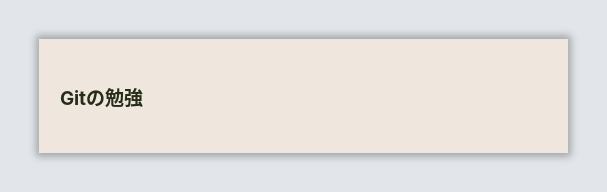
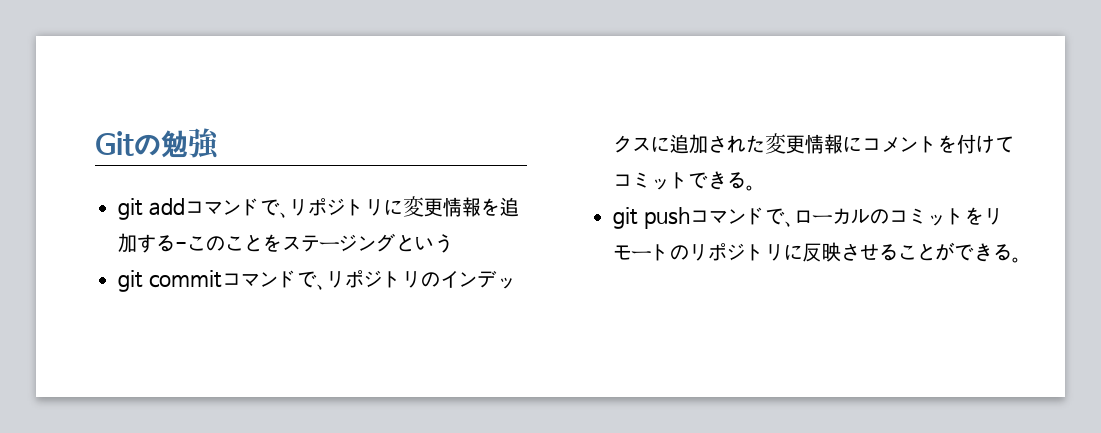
+ git addコマンドで、リポジトリに変更情報を追加する-このことをステージングという
+ git commitコマンドで、リポジトリのインデックスに追加された変更情報にコメントを付けてコミットできる。
+ git pushコマンドで、ローカルのコミットをリモートのリポジトリに反映させることができる。

